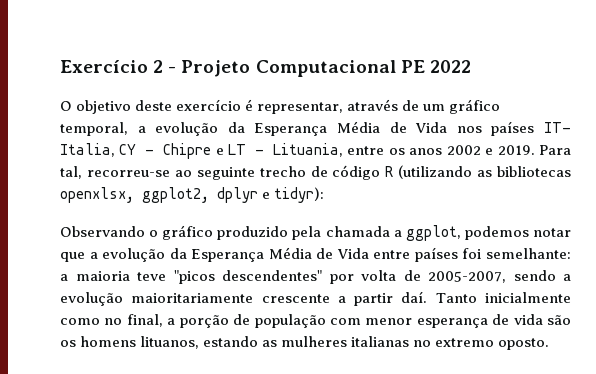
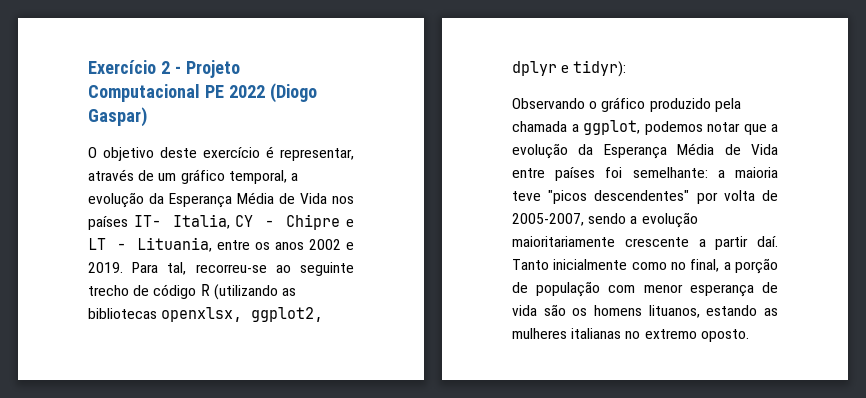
- Exercício 2 - Projeto Computacional PE 2022
+ Exercício 2 - Projeto Computacional PE 2022 (Diogo Gaspar)

